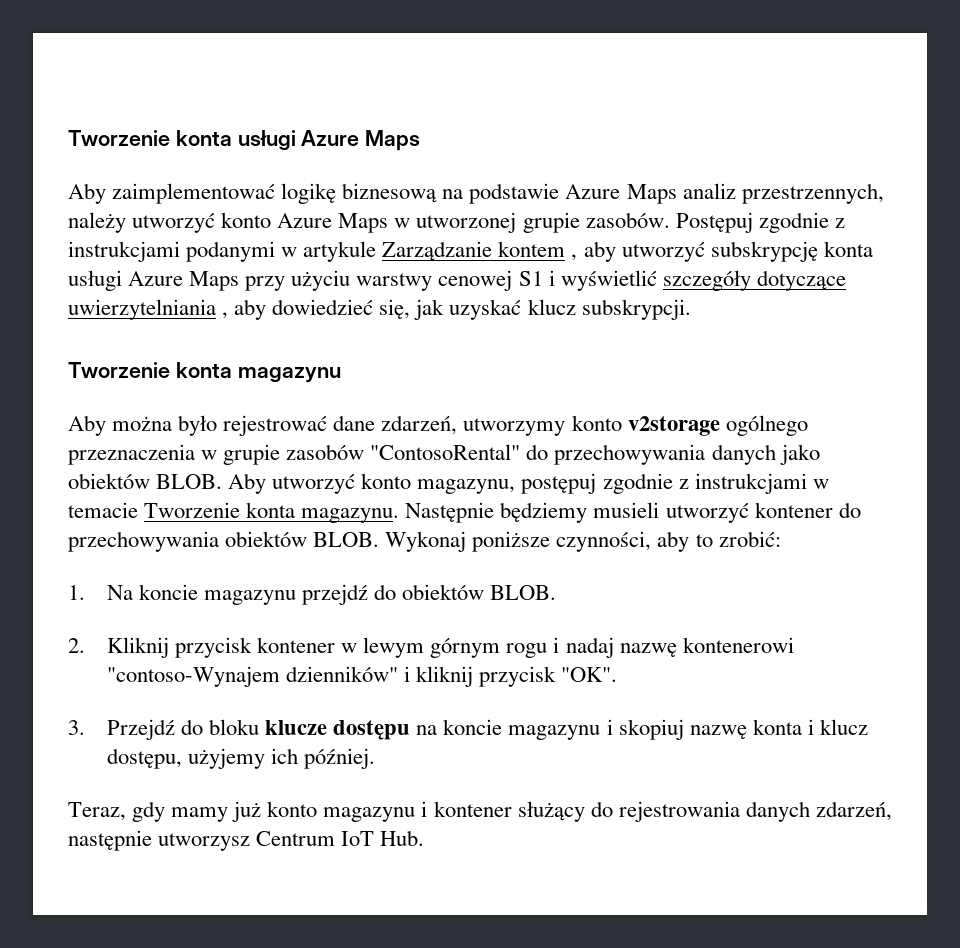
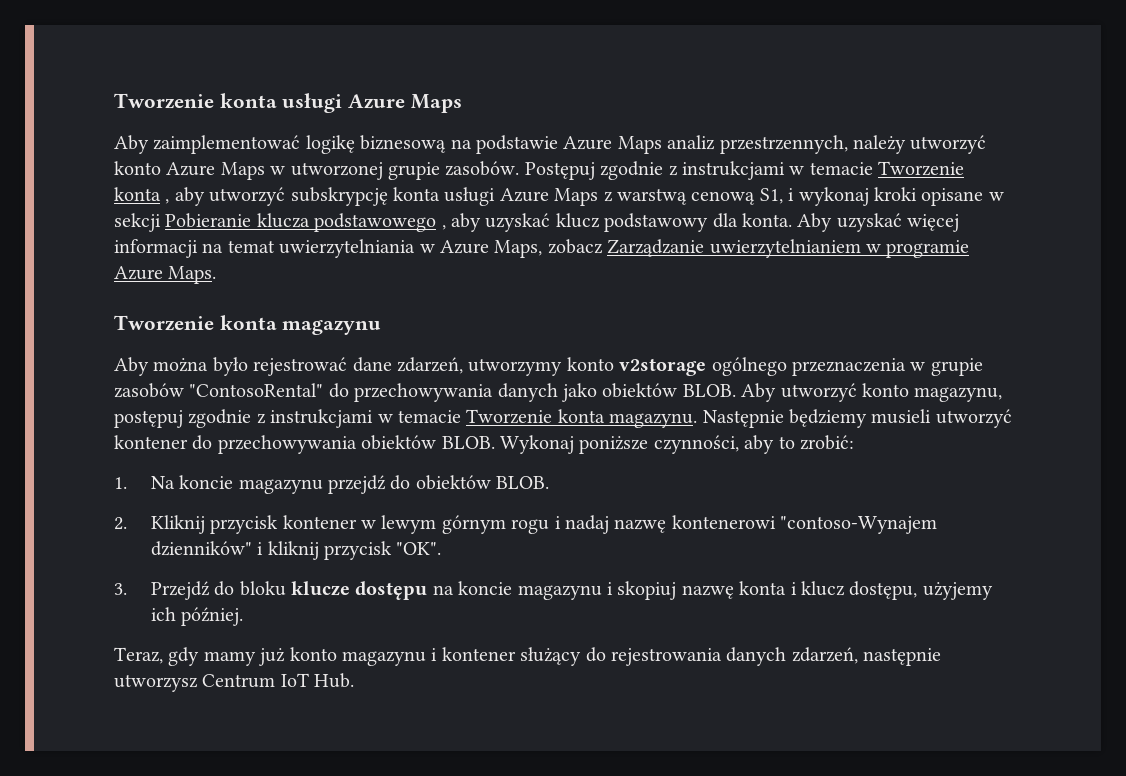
- Postępuj zgodnie z instrukcjami podanymi w artykule Zarządzanie kontem , aby utworzyć subskrypcję konta usługi Azure Maps przy użyciu warstwy cenowej S1 i wyświetlić szczegóły dotyczące uwierzytelniania , aby dowiedzieć się, jak uzyskać klucz subskrypcji.
+ Postępuj zgodnie z instrukcjami w temacie Tworzenie konta , aby utworzyć subskrypcję konta usługi Azure Maps z warstwą cenową S1, i wykonaj kroki opisane w sekcji Pobieranie klucza podstawowego , aby uzyskać klucz podstawowy dla konta. Aby uzyskać więcej informacji na temat uwierzytelniania w Azure Maps, zobacz Zarządzanie uwierzytelnianiem w programie Azure Maps.

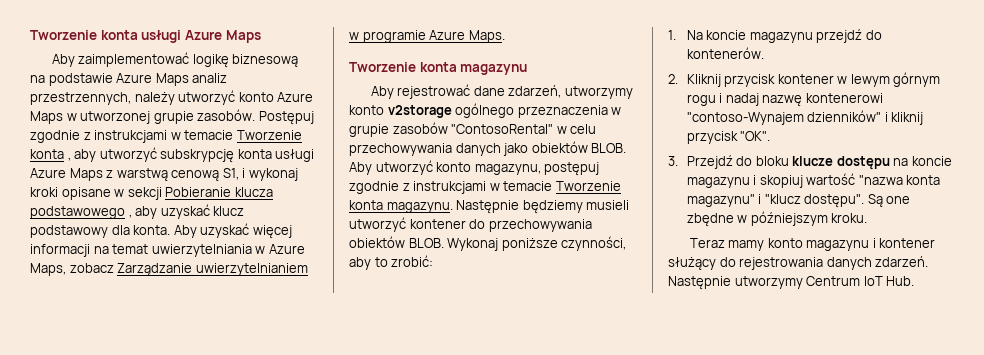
- Aby można było rejestrować dane zdarzeń, utworzymy konto v2storage ogólnego przeznaczenia w grupie zasobów "ContosoRental" do przechowywania danych jako obiektów BLOB.
+ Aby rejestrować dane zdarzeń, utworzymy konto v2storage ogólnego przeznaczenia w grupie zasobów "ContosoRental" w celu przechowywania danych jako obiektów BLOB.
- 1. Na koncie magazynu przejdź do obiektów BLOB.
+ 1. Na koncie magazynu przejdź do kontenerów.
- 3. Przejdź do bloku klucze dostępu na koncie magazynu i skopiuj nazwę konta i klucz dostępu, użyjemy ich później.
- Teraz, gdy mamy już konto magazynu i kontener służący do rejestrowania danych zdarzeń, następnie utworzysz Centrum IoT Hub.
+ 3. Przejdź do bloku klucze dostępu na koncie magazynu i skopiuj wartość "nazwa konta magazynu" i "klucz dostępu". Są one zbędne w późniejszym kroku.
+ Teraz mamy konto magazynu i kontener służący do rejestrowania danych zdarzeń. Następnie utworzymy Centrum IoT Hub.

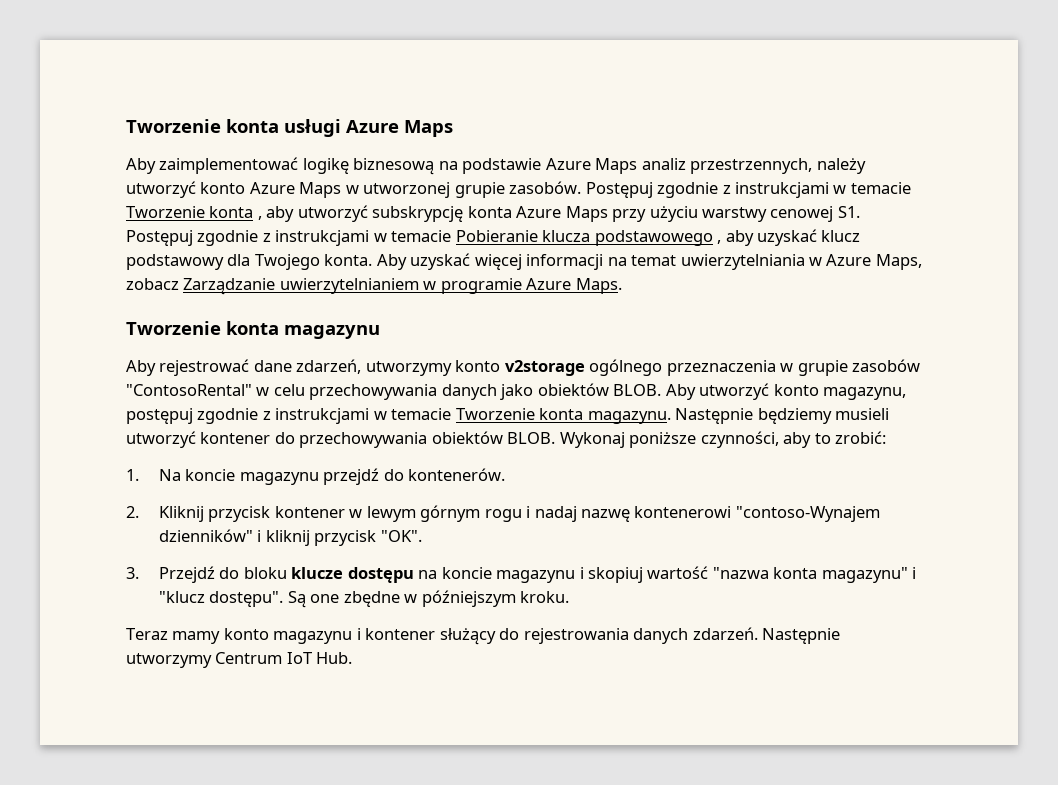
- Postępuj zgodnie z instrukcjami w temacie Tworzenie konta , aby utworzyć subskrypcję konta usługi Azure Maps z warstwą cenową S1, i wykonaj kroki opisane w sekcji Pobieranie klucza podstawowego , aby uzyskać klucz podstawowy dla konta.
+ Postępuj zgodnie z instrukcjami w temacie Tworzenie konta , aby utworzyć subskrypcję konta Azure Maps przy użyciu warstwy cenowej S1. Postępuj zgodnie z instrukcjami w temacie Pobieranie klucza podstawowego , aby uzyskać klucz podstawowy dla Twojego konta.

